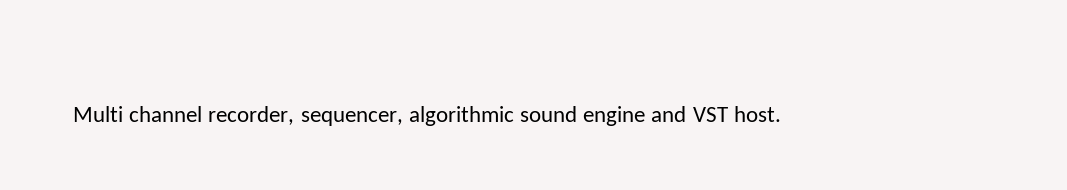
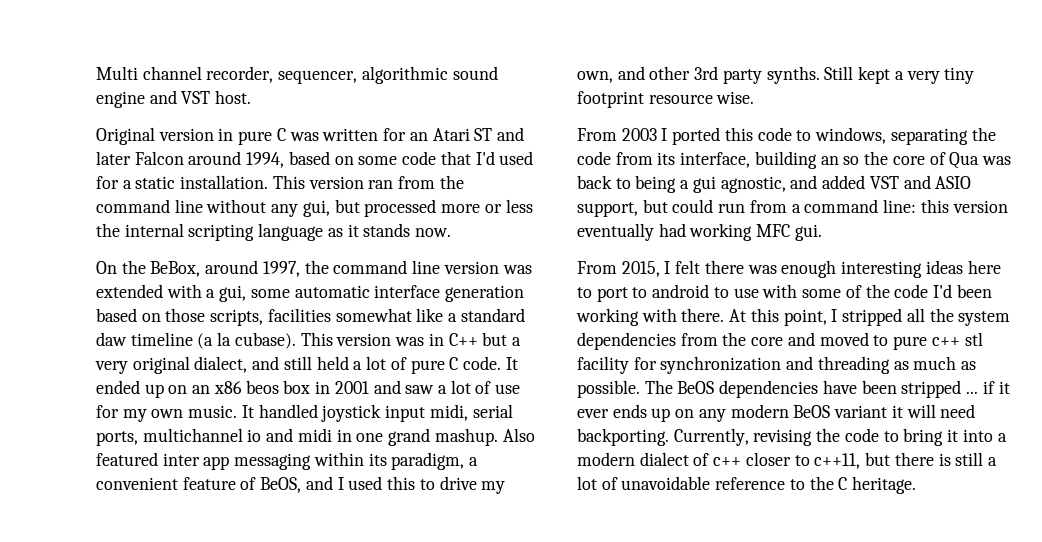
+ Original version in pure C was written for an Atari ST and later Falcon around 1994, based on some code that I'd used for a static installation. This version ran from the command line without any gui, but processed more or less the internal scripting language as it stands now.
+ On the BeBox, around 1997, the command line version was extended with a gui, some automatic interface generation based on those scripts, facilities somewhat like a standard daw timeline (a la cubase). This version was in C++ but a very original dialect, and still held a lot of pure C code. It ended up on an x86 beos box in 2001 and saw a lot of use for my own music. It handled joystick input midi, serial ports, multichannel io and midi in one grand mashup. Also featured inter app messaging within its paradigm, a convenient feature of BeOS, and I used this to drive my own, and other 3rd party synths. Still kept a very tiny footprint resource wise.
+ From 2003 I ported this code to windows, separating the code from its interface, building an so the core of Qua was back to being a gui agnostic, and added VST and ASIO support, but could run from a command line: this version eventually had working MFC gui.
+ From 2015, I felt there was enough interesting ideas here to port to android to use with some of the code I'd been working with there. At this point, I stripped all the system dependencies from the core and moved to pure c++ stl facility for synchronization and threading as much as possible. The BeOS dependencies have been stripped ... if it ever ends up on any modern BeOS variant it will need backporting. Currently, revising the code to bring it into a modern dialect of c++ closer to c++11, but there is still a lot of unavoidable reference to the C heritage.

